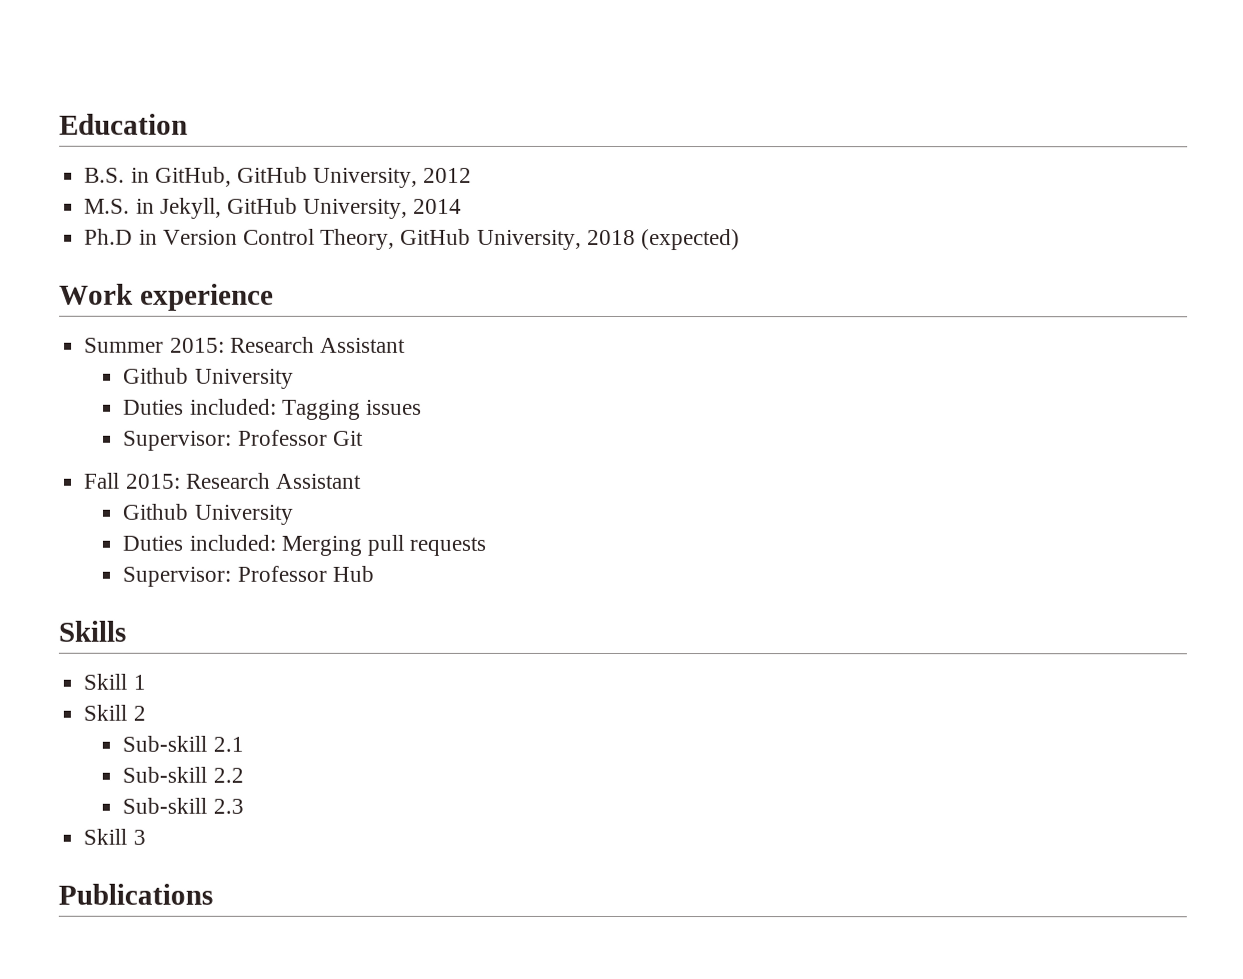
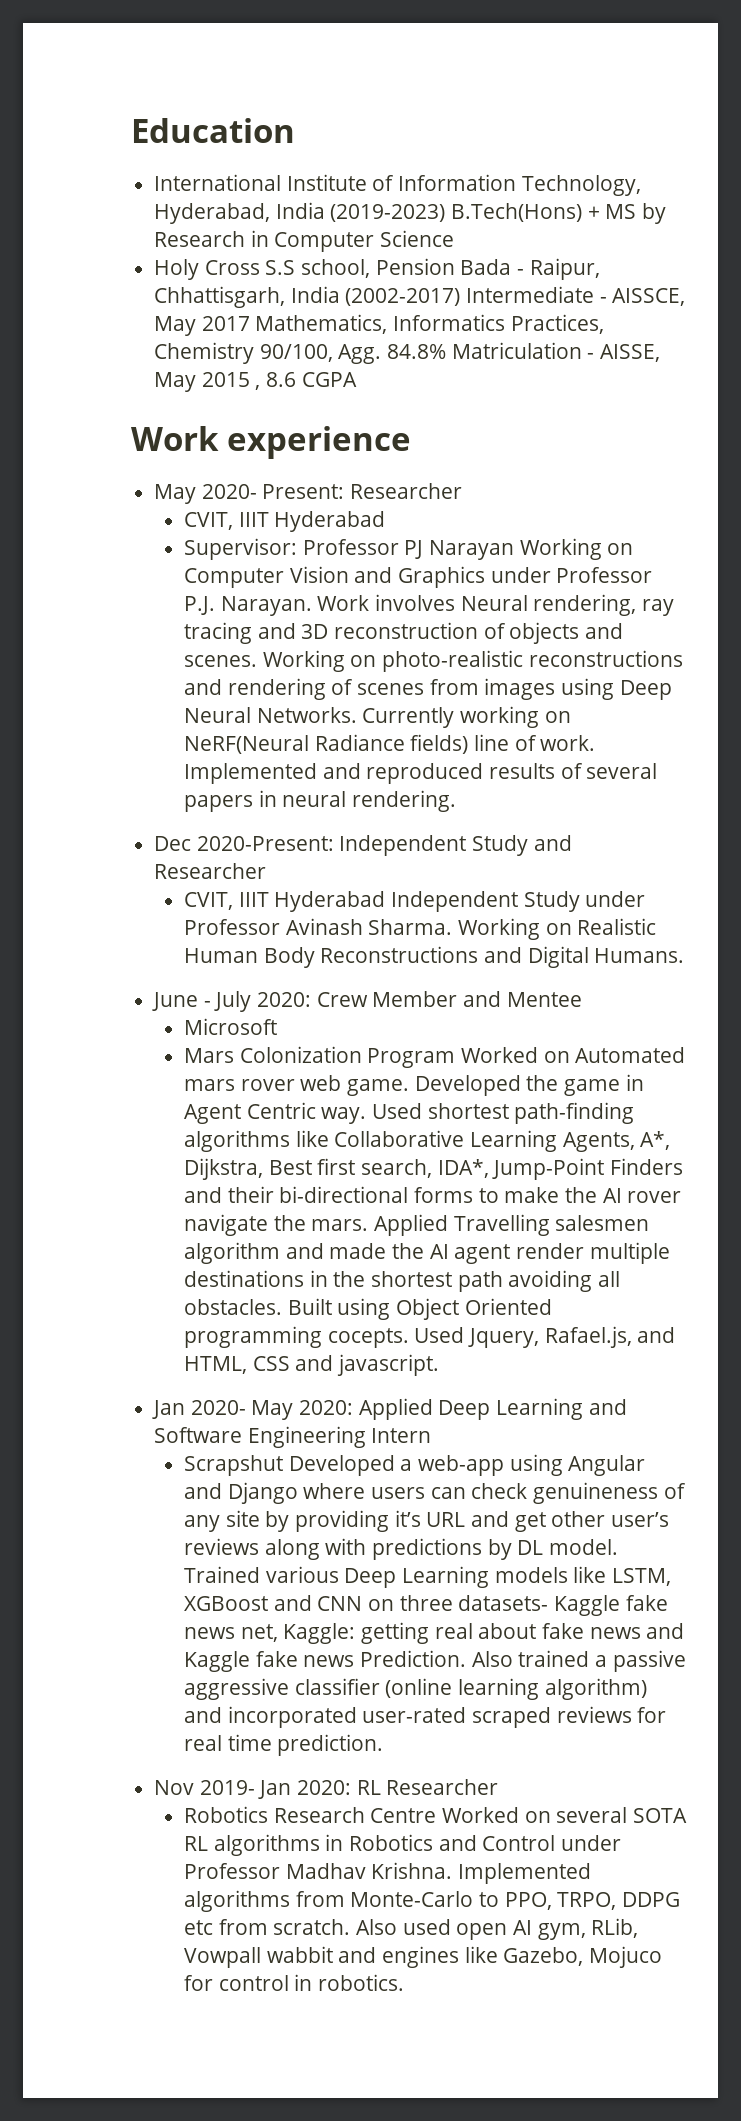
- B.S. in GitHub, GitHub University, 2012
- M.S. in Jekyll, GitHub University, 2014
- Ph.D in Version Control Theory, GitHub University, 2018 (expected)
+ International Institute of Information Technology, Hyderabad, India (2019-2023) B.Tech(Hons) + MS by Research in Computer Science
+ Holy Cross S.S school, Pension Bada - Raipur, Chhattisgarh, India (2002-2017) Intermediate - AISSCE, May 2017 Mathematics, Informatics Practices, Chemistry 90/100, Agg. 84.8% Matriculation - AISSE, May 2015 , 8.6 CGPA
  Work experience
- Summer 2015: Research Assistant
- Github University
- Duties included: Tagging issues
- Supervisor: Professor Git
- Fall 2015: Research Assistant
- Github University
- Duties included: Merging pull requests
- Supervisor: Professor Hub
- Skills
- Skill 1
- Skill 2
- Sub-skill 2.1
- Sub-skill 2.2
- Sub-skill 2.3
- Skill 3
- Publications
+ May 2020- Present: Researcher
+ CVIT, IIIT Hyderabad
+ Supervisor: Professor PJ Narayan Working on Computer Vision and Graphics under Professor P.J. Narayan. Work involves Neural rendering, ray tracing and 3D reconstruction of objects and scenes. Working on photo-realistic reconstructions and rendering of scenes from images using Deep Neural Networks. Currently working on NeRF(Neural Radiance fields) line of work. Implemented and reproduced results of several papers in neural rendering.
+ Dec 2020-Present: Independent Study and Researcher
+ CVIT, IIIT Hyderabad Independent Study under Professor Avinash Sharma. Working on Realistic Human Body Reconstructions and Digital Humans.
+ June - July 2020: Crew Member and Mentee
+ Microsoft
+ Mars Colonization Program Worked on Automated mars rover web game. Developed the game in Agent Centric way. Used shortest path-finding algorithms like Collaborative Learning Agents, A*, Dijkstra, Best first search, IDA*, Jump-Point Finders and their bi-directional forms to make the AI rover navigate the mars. Applied Travelling salesmen algorithm and made the AI agent render multiple destinations in the shortest path avoiding all obstacles. Built using Object Oriented programming cocepts. Used Jquery, Rafael.js, and HTML, CSS and javascript.
+ Jan 2020- May 2020: Applied Deep Learning and Software Engineering Intern
+ Scrapshut Developed a web-app using Angular and Django where users can check genuineness of any site by providing it’s URL and get other user’s reviews along with predictions by DL model. Trained various Deep Learning models like LSTM, XGBoost and CNN on three datasets- Kaggle fake news net, Kaggle: getting real about fake news and Kaggle fake news Prediction. Also trained a passive aggressive classifier (online learning algorithm) and incorporated user-rated scraped reviews for real time prediction.
+ Nov 2019- Jan 2020: RL Researcher
+ Robotics Research Centre Worked on several SOTA RL algorithms in Robotics and Control under Professor Madhav Krishna. Implemented algorithms from Monte-Carlo to PPO, TRPO, DDPG etc from scratch. Also used open AI gym, RLib, Vowpall wabbit and engines like Gazebo, Mojuco for control in robotics.

